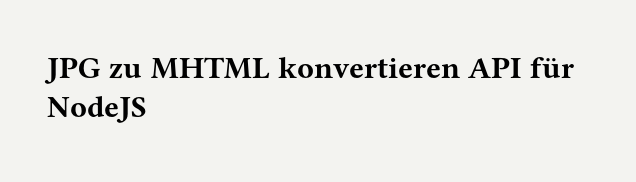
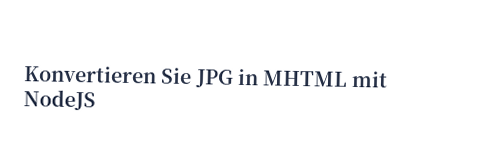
- JPG zu MHTML konvertieren API für NodeJS
+ Konvertieren Sie JPG in MHTML mit NodeJS

